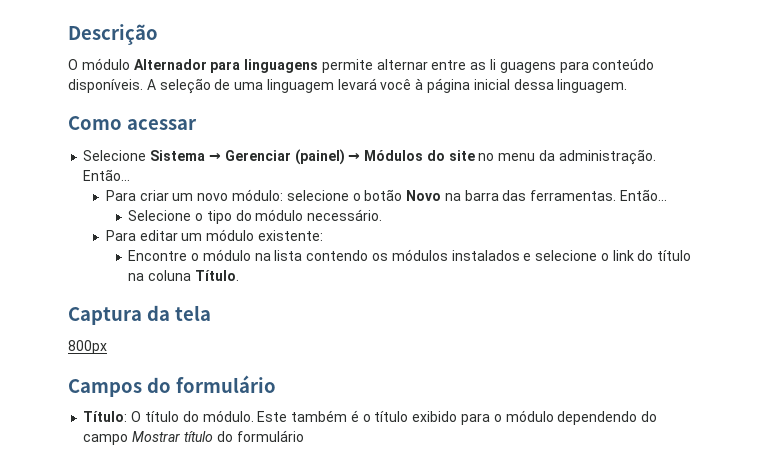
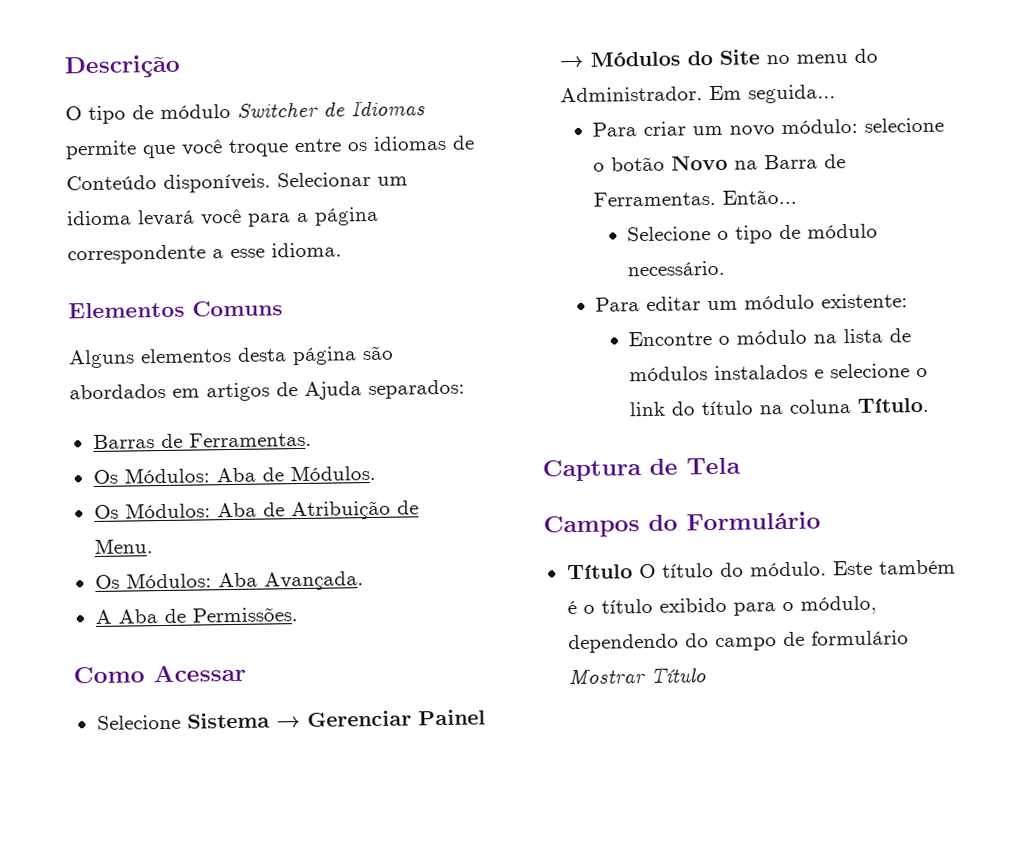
- O módulo Alternador para linguagens permite alternar entre as li guagens para conteúdo disponíveis. A seleção de uma linguagem levará você à página inicial dessa linguagem.
+ O tipo de módulo Switcher de Idiomas permite que você troque entre os idiomas de Conteúdo disponíveis. Selecionar um idioma levará você para a página correspondente a esse idioma.
+ Elementos Comuns
+ Alguns elementos desta página são abordados em artigos de Ajuda separados:
+ Barras de Ferramentas.
+ Os Módulos: Aba de Módulos.
+ Os Módulos: Aba de Atribuição de Menu.
+ Os Módulos: Aba Avançada.
+ A Aba de Permissões.
- Como acessar
+ Como Acessar
- Selecione Sistema → Gerenciar (painel) → Módulos do site no menu da administração. Então...
+ Selecione Sistema → Gerenciar Painel → Módulos do Site no menu do Administrador. Em seguida...
- Para criar um novo módulo: selecione o botão Novo na barra das ferramentas.
+ Para criar um novo módulo: selecione o botão Novo na Barra de Ferramentas.
- Selecione o tipo do módulo necessário.
+ Selecione o tipo de módulo necessário.
- Encontre o módulo na lista contendo os módulos instalados e selecione o link do título na coluna Título.
+ Encontre o módulo na lista de módulos instalados e selecione o link do título na coluna Título.
- Captura da tela
- 800px
+ Captura de Tela
- Campos do formulário
- Título: O título do módulo.
+ Campos do Formulário
+ Título O título do módulo.
- Este também é o título exibido para o módulo dependendo do campo Mostrar título do formulário
+ Este também é o título exibido para o módulo, dependendo do campo de formulário Mostrar Título

